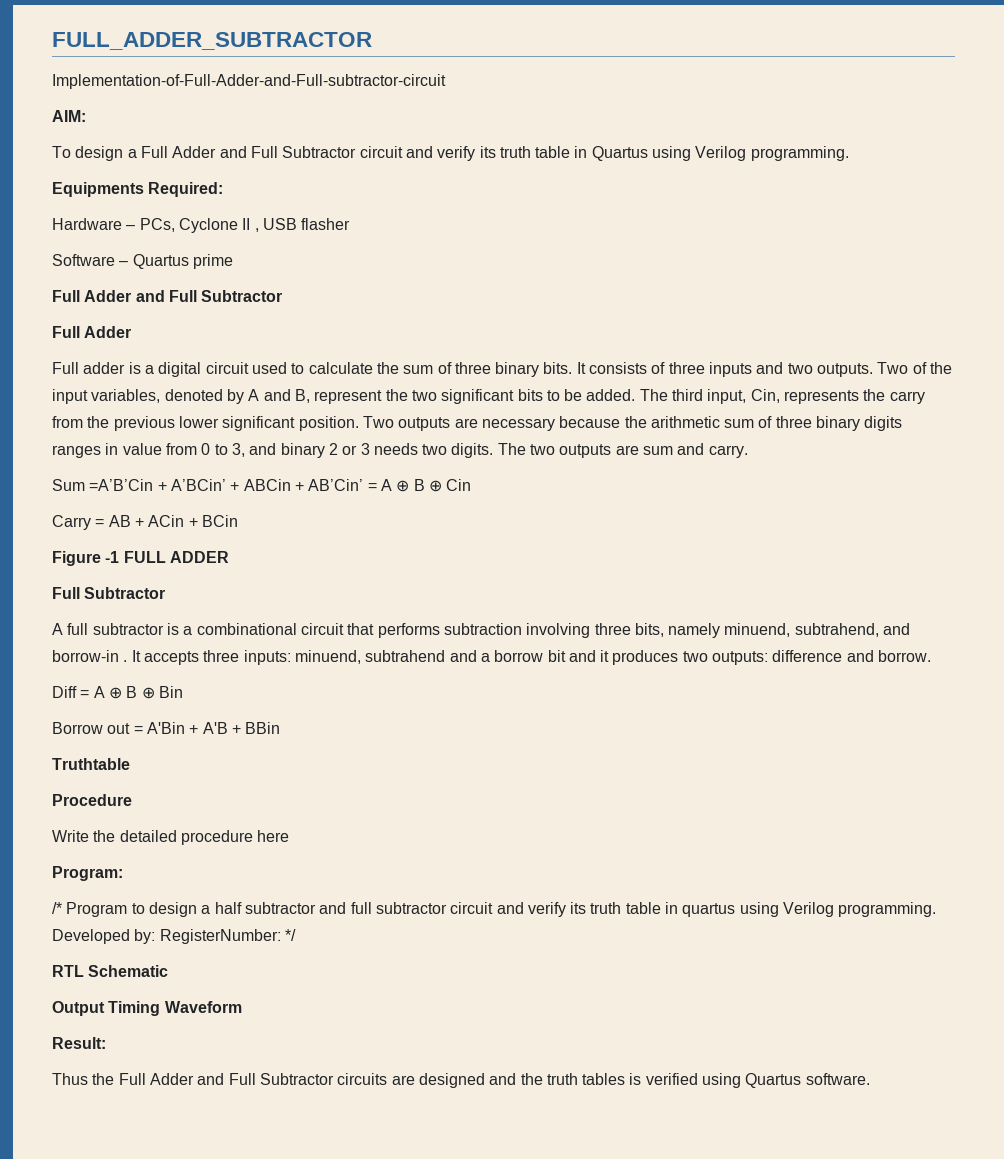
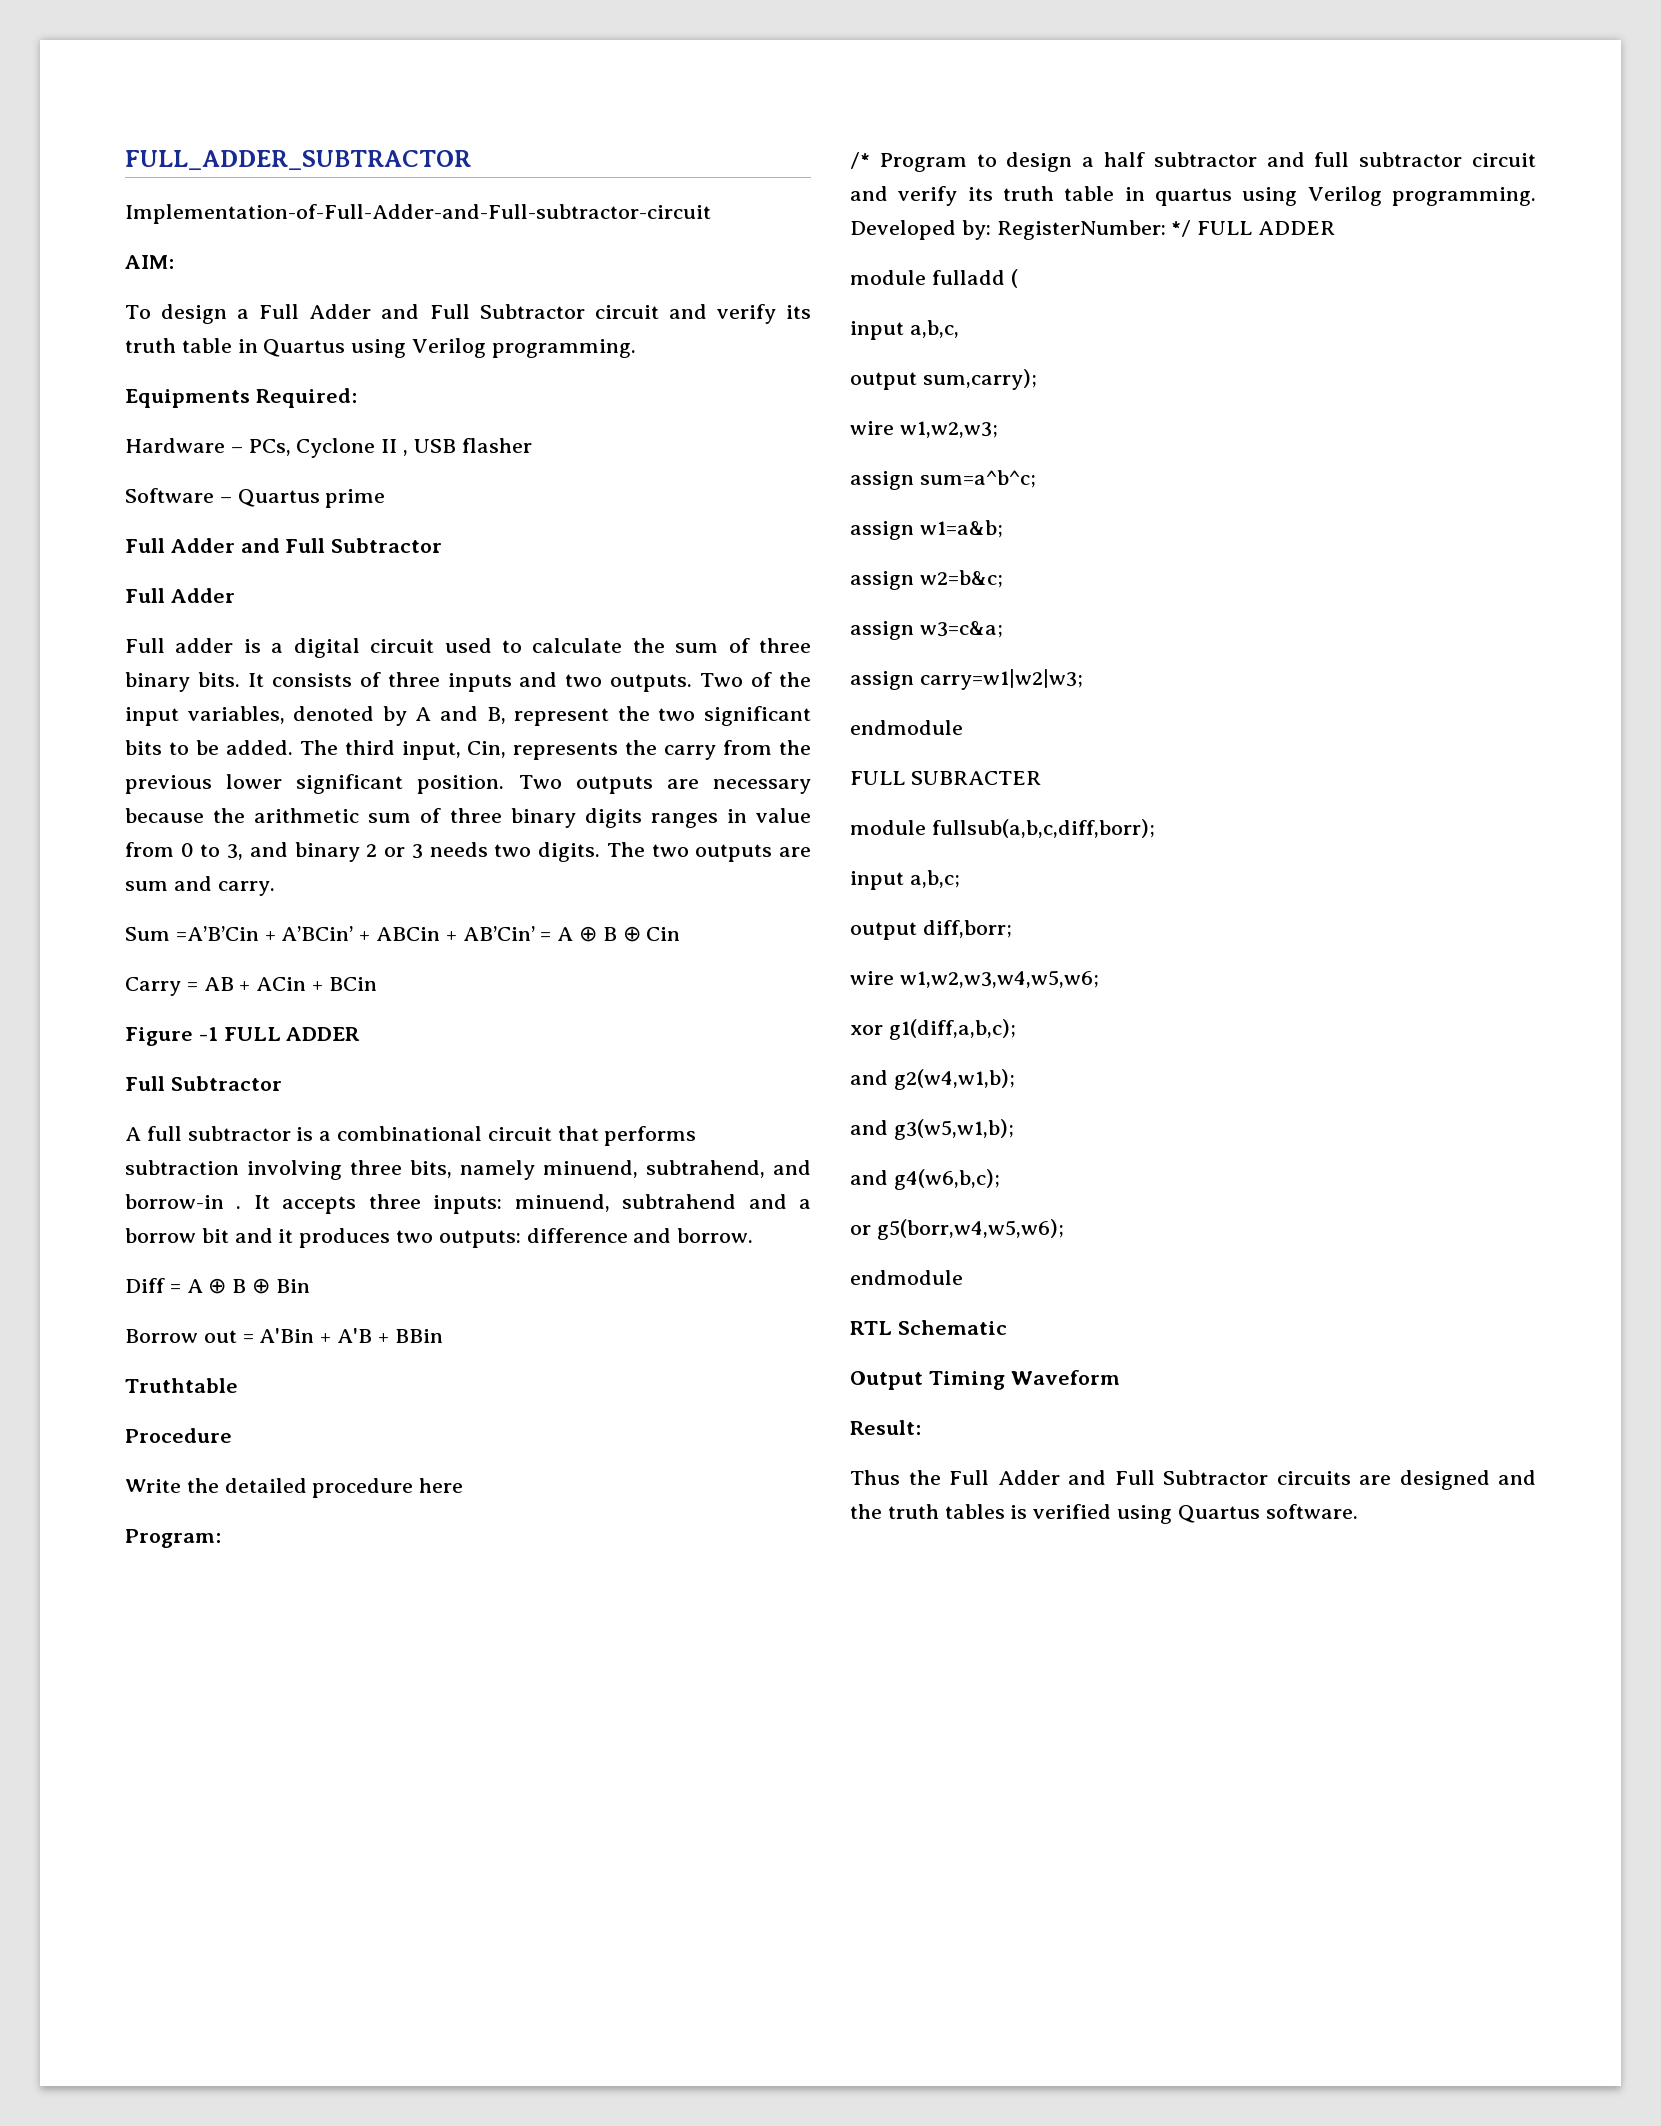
- Developed by: RegisterNumber: */
+ Developed by: RegisterNumber: */ FULL ADDER
+ module fulladd (
+ input a,b,c,
+ output sum,carry);
+ wire w1,w2,w3;
+ assign sum=a^b^c;
+ assign w1=a&b;
+ assign w2=b&c;
+ assign w3=c&a;
+ assign carry=w1|w2|w3;
+ endmodule
+ FULL SUBRACTER
+ module fullsub(a,b,c,diff,borr);
+ input a,b,c;
+ output diff,borr;
+ wire w1,w2,w3,w4,w5,w6;
+ xor g1(diff,a,b,c);
+ and g2(w4,w1,b);
+ and g3(w5,w1,b);
+ and g4(w6,b,c);
+ or g5(borr,w4,w5,w6);
+ endmodule

